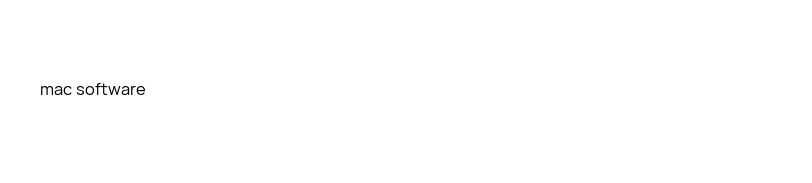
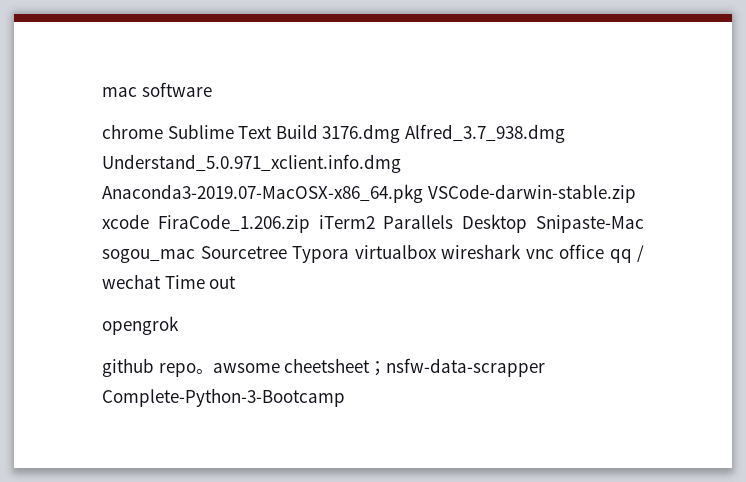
+ chrome Sublime Text Build 3176.dmg Alfred_3.7_938.dmg Understand_5.0.971_xclient.info.dmg Anaconda3-2019.07-MacOSX-x86_64.pkg VSCode-darwin-stable.zip xcode FiraCode_1.206.zip iTerm2 Parallels Desktop Snipaste-Mac sogou_mac Sourcetree Typora virtualbox wireshark vnc office qq / wechat Time out
+ opengrok
+ github repo。awsome cheetsheet；nsfw-data-scrapper Complete-Python-3-Bootcamp

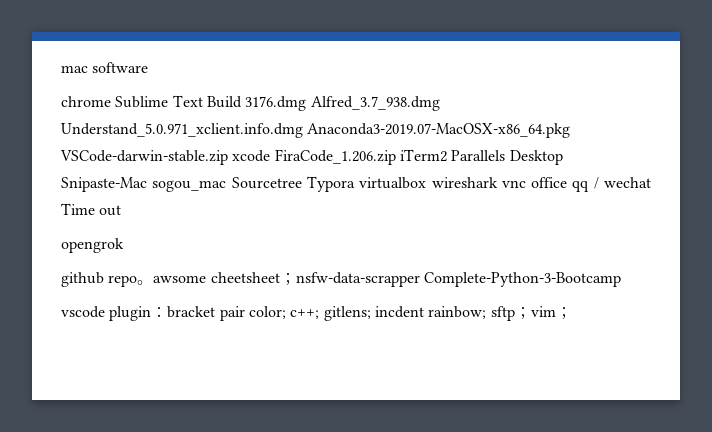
+ vscode plugin：bracket pair color; c++; gitlens; incdent rainbow; sftp；vim；

